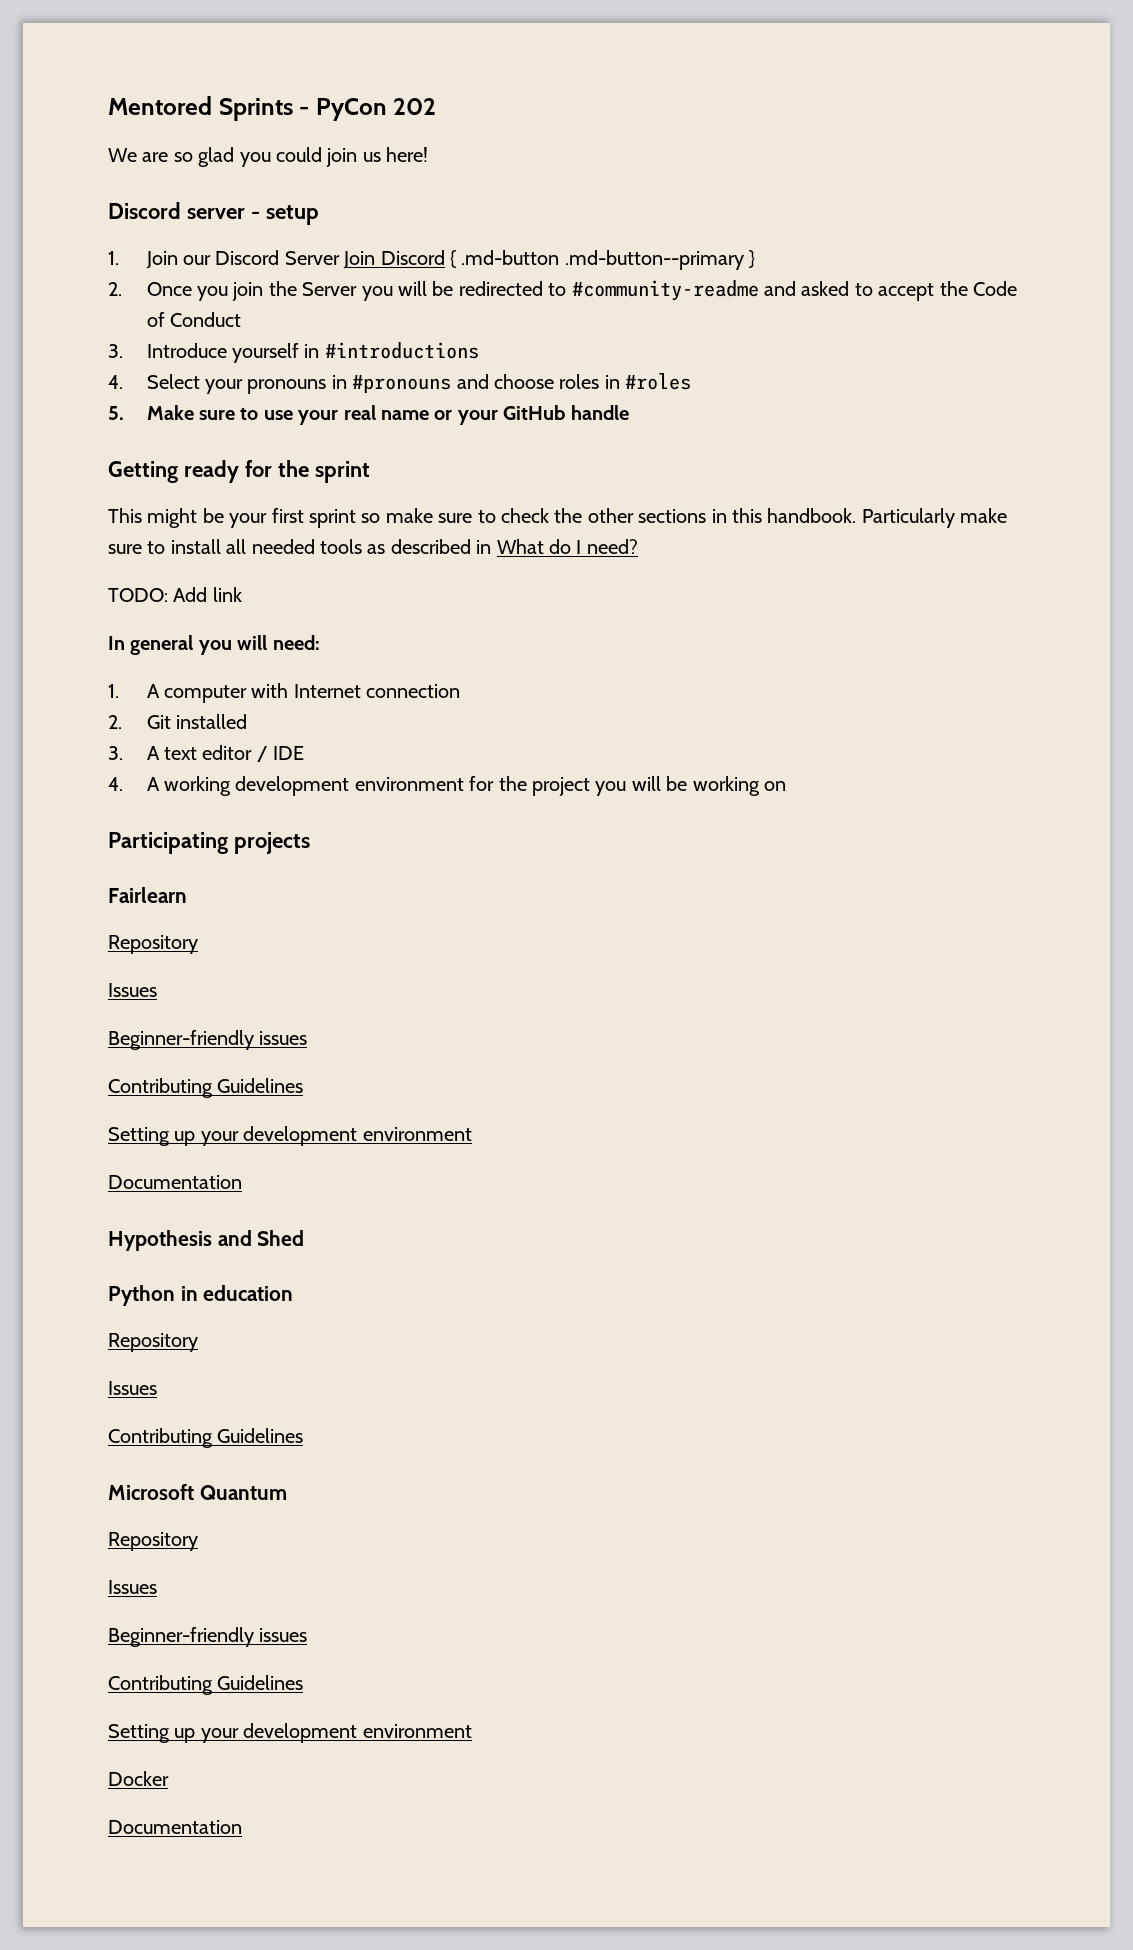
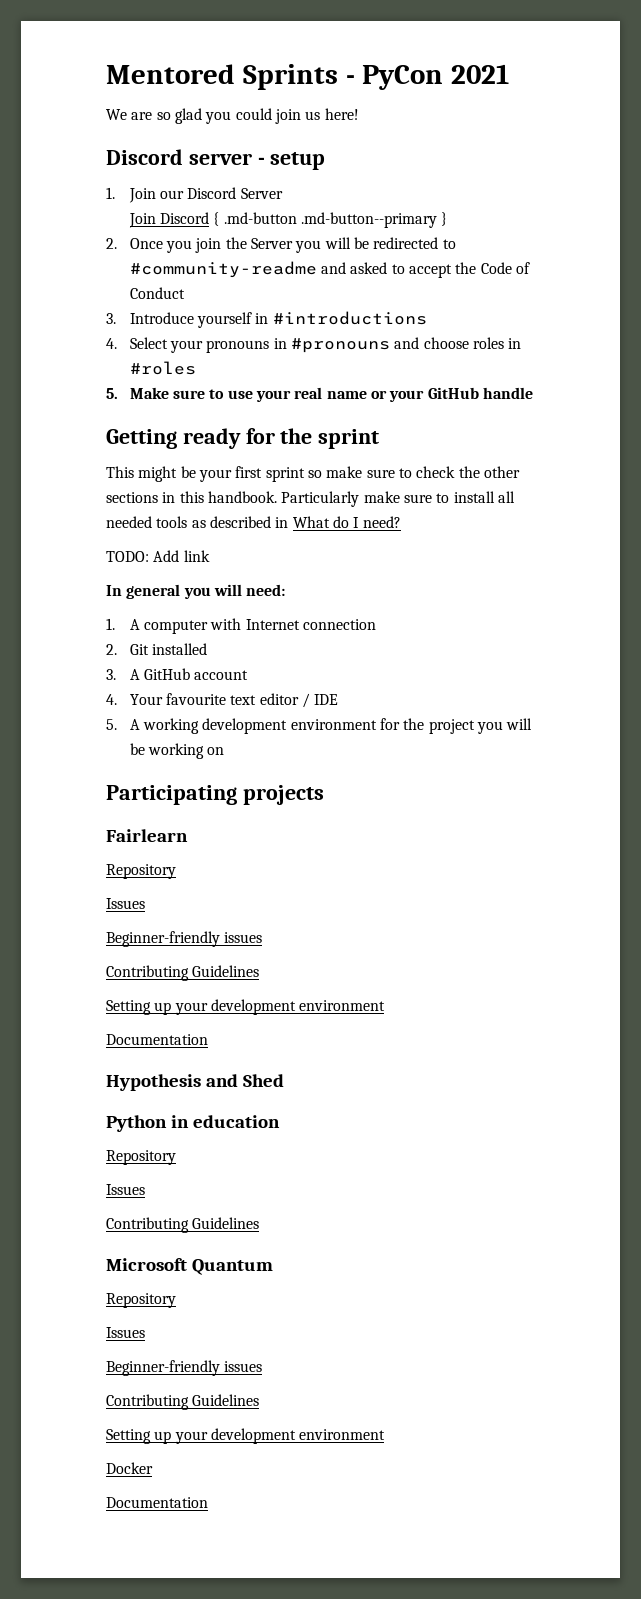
- Mentored Sprints - PyCon 202
+ Mentored Sprints - PyCon 2021
- 1. Join our Discord Server Join Discord { .md-button .md-button--primary }
+ 1. Join our Discord Server
+ Join Discord { .md-button .md-button--primary }
- 3. A text editor / IDE
+ 3. A GitHub account
+ 4. Your favourite text editor / IDE
- 4. A working development environment for the project you will be working on
+ 5. A working development environment for the project you will be working on

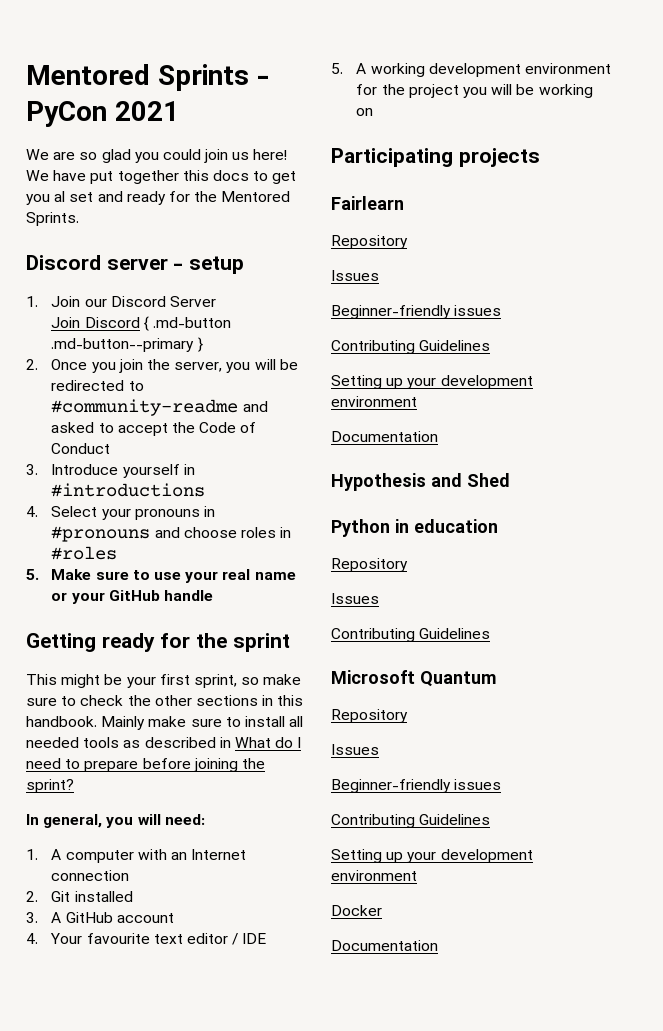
+ We have put together this docs to get you al set and ready for the Mentored Sprints.
- 2. Once you join the Server you will be redirected to #community-readme and asked to accept the Code of Conduct
+ 2. Once you join the server, you will be redirected to #community-readme and asked to accept the Code of Conduct
- This might be your first sprint so make sure to check the other sections in this handbook.
+ This might be your first sprint, so make sure to check the other sections in this handbook.
- Particularly make sure to install all needed tools as described in What do I need?
- TODO: Add link
+ Mainly make sure to install all needed tools as described in What do I need to prepare before joining the sprint?
- In general you will need:
+ In general, you will need:
- 1. A computer with Internet connection
+ 1. A computer with an Internet connection

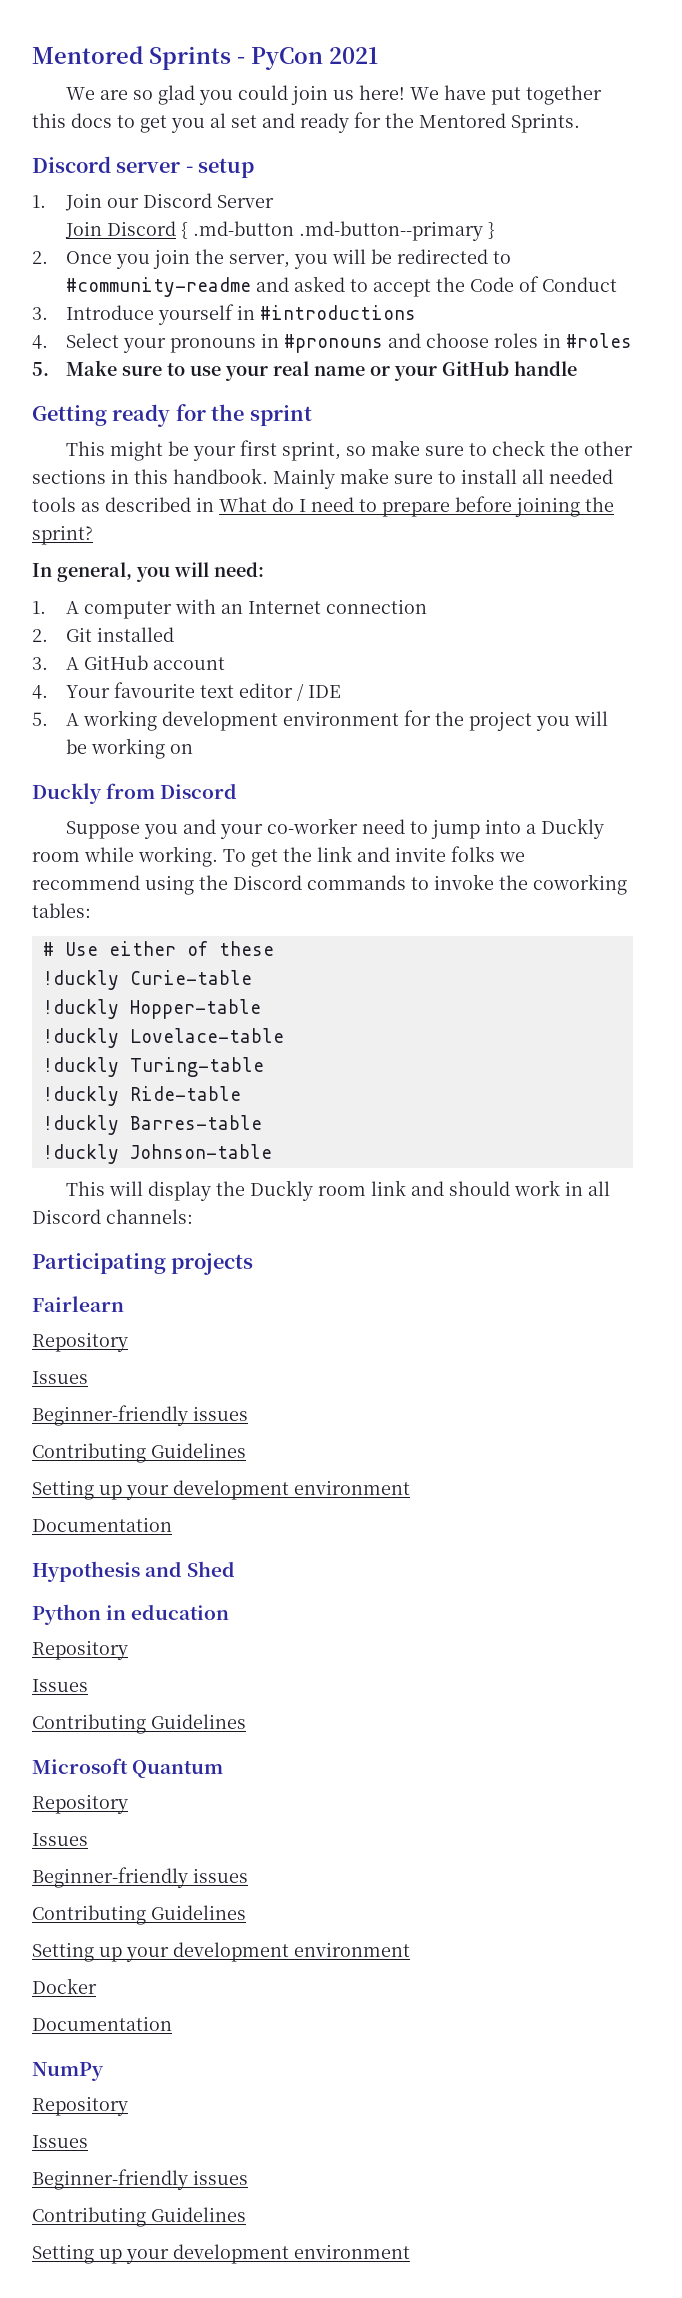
+ Duckly from Discord
+ Suppose you and your co-worker need to jump into a Duckly room while working. To get the link and invite folks we recommend using the Discord commands to invoke the coworking tables:
+ # Use either of these
+ !duckly Curie-table
+ !duckly Hopper-table
+ !duckly Lovelace-table
+ !duckly Turing-table
+ !duckly Ride-table
+ !duckly Barres-table
+ !duckly Johnson-table
+ This will display the Duckly room link and should work in all Discord channels:
+ NumPy
+ Repository
+ Issues
+ Beginner-friendly issues
+ Contributing Guidelines
+ Setting up your development environment

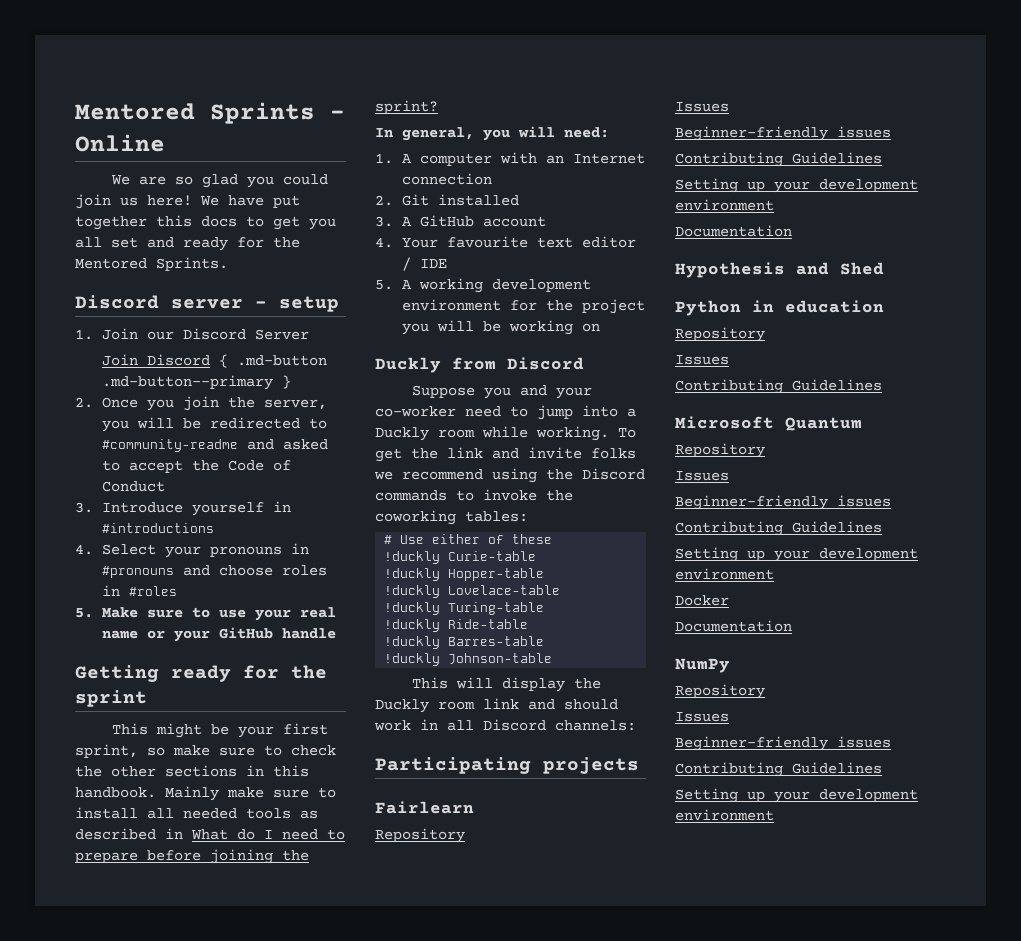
- Mentored Sprints - PyCon 2021
+ Mentored Sprints - Online
- We have put together this docs to get you al set and ready for the Mentored Sprints.
+ We have put together this docs to get you all set and ready for the Mentored Sprints.

